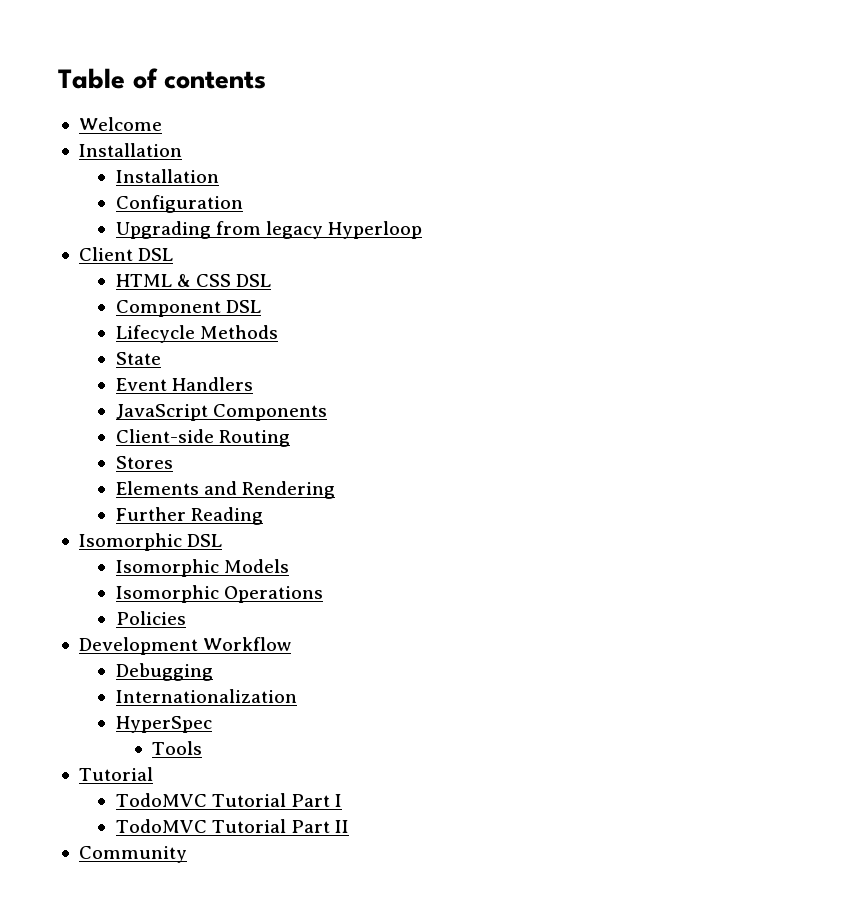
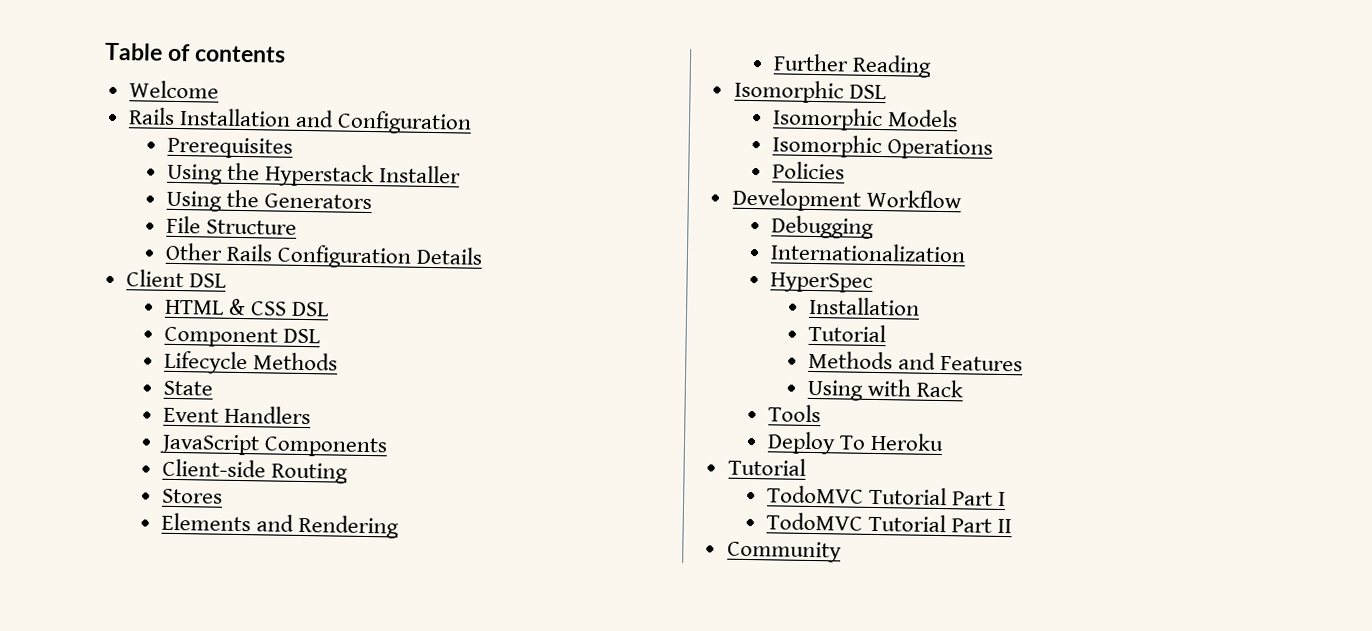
  Welcome
- Installation
- Installation
- Configuration
+ Rails Installation and Configuration
- Upgrading from legacy Hyperloop
+ Prerequisites
+ Using the Hyperstack Installer
+ Using the Generators
+ File Structure
+ Other Rails Configuration Details
  HyperSpec
+ Installation
+ Tutorial
+ Methods and Features
+ Using with Rack
  Tools
+ Deploy To Heroku

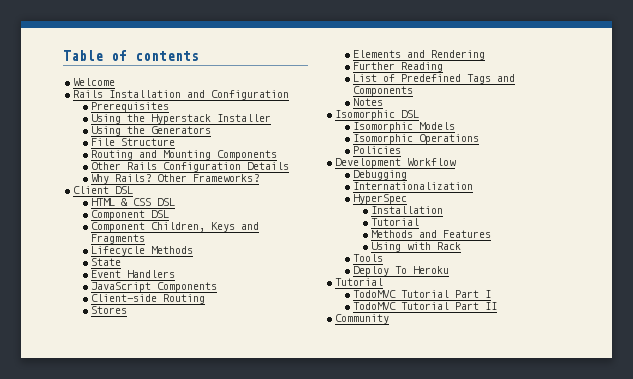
+ Routing and Mounting Components
+ Why Rails? Other Frameworks?
+ Component Children, Keys and Fragments
+ List of Predefined Tags and Components
+ Notes

